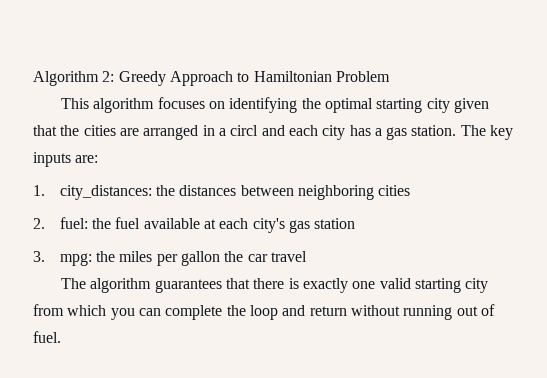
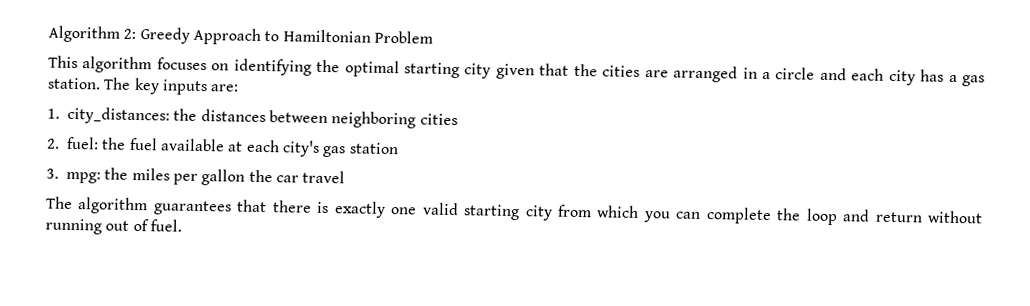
- This algorithm focuses on identifying the optimal starting city given that the cities are arranged in a circl and each city has a gas station.
+ This algorithm focuses on identifying the optimal starting city given that the cities are arranged in a circle and each city has a gas station.

